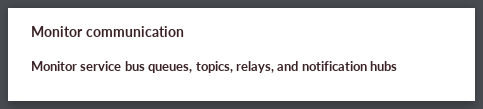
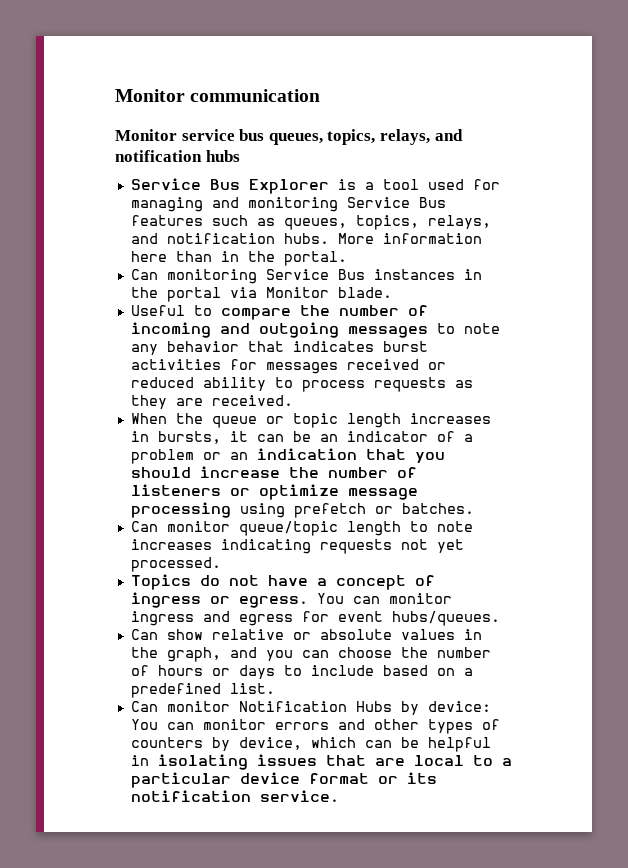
+ Service Bus Explorer is a tool used for managing and monitoring Service Bus features such as queues, topics, relays, and notification hubs. More information here than in the portal.
+ Can monitoring Service Bus instances in the portal via Monitor blade.
+ Useful to compare the number of incoming and outgoing messages to note any behavior that indicates burst activities for messages received or reduced ability to process requests as they are received.
+ When the queue or topic length increases in bursts, it can be an indicator of a problem or an indication that you should increase the number of listeners or optimize message processing using prefetch or batches.
+ Can monitor queue/topic length to note increases indicating requests not yet processed.
+ Topics do not have a concept of ingress or egress. You can monitor ingress and egress for event hubs/queues.
+ Can show relative or absolute values in the graph, and you can choose the number of hours or days to include based on a predefined list.
+ Can monitor Notification Hubs by device: You can monitor errors and other types of counters by device, which can be helpful in isolating issues that are local to a particular device format or its notification service.

